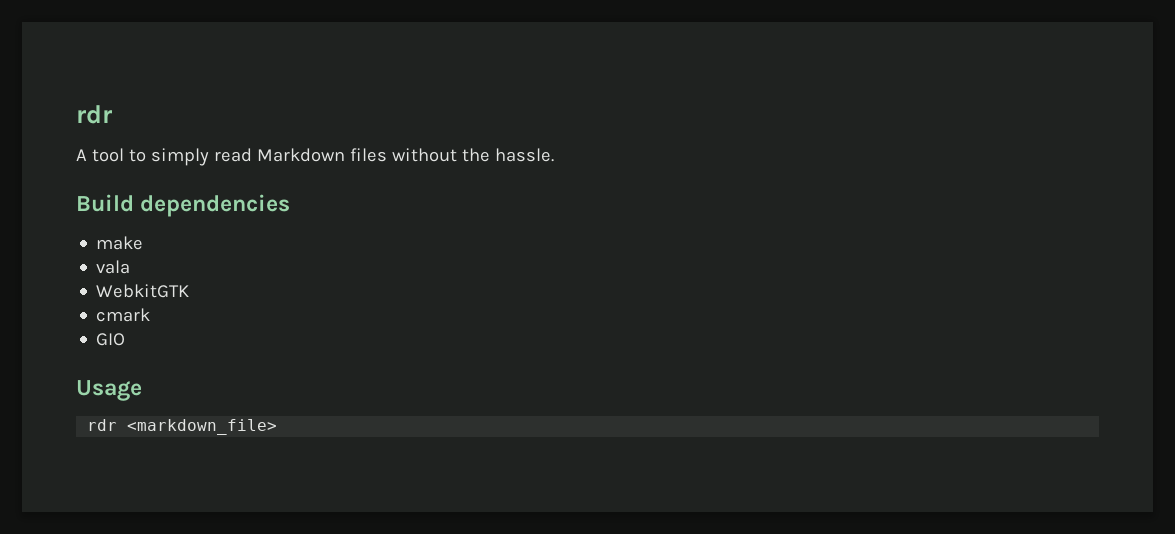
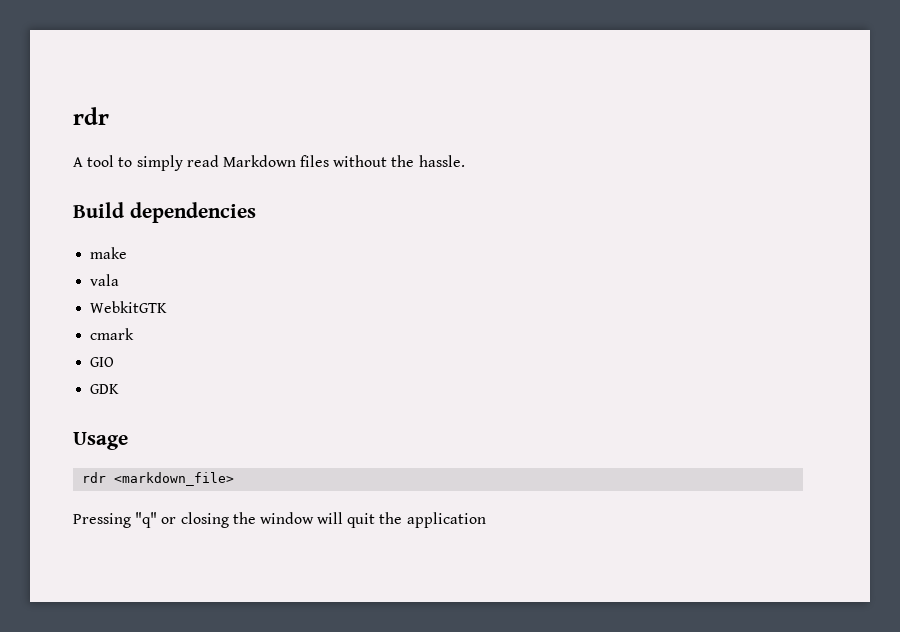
+ GDK
+ Pressing "q" or closing the window will quit the application

